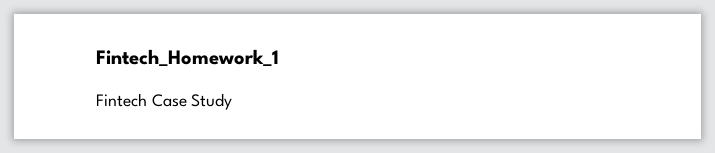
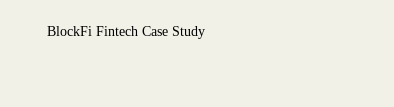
- Fintech_Homework_1
- Fintech Case Study
+ BlockFi Fintech Case Study

